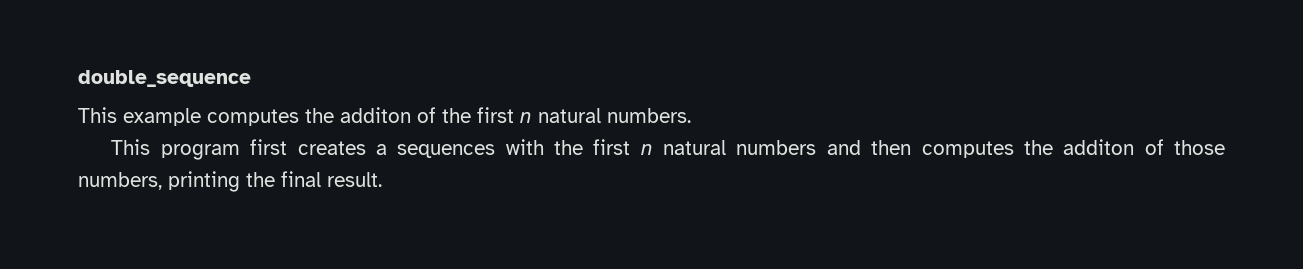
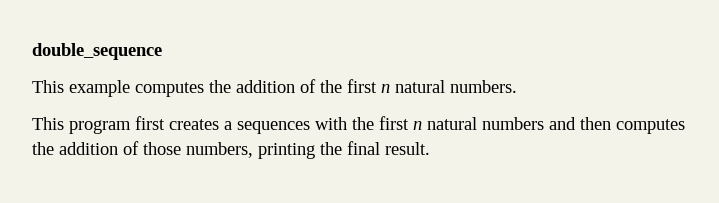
- This example computes the additon of the first n natural numbers.
+ This example computes the addition of the first n natural numbers.
- This program first creates a sequences with the first n natural numbers and then computes the additon of those numbers, printing the final result.
+ This program first creates a sequences with the first n natural numbers and then computes the addition of those numbers, printing the final result.

